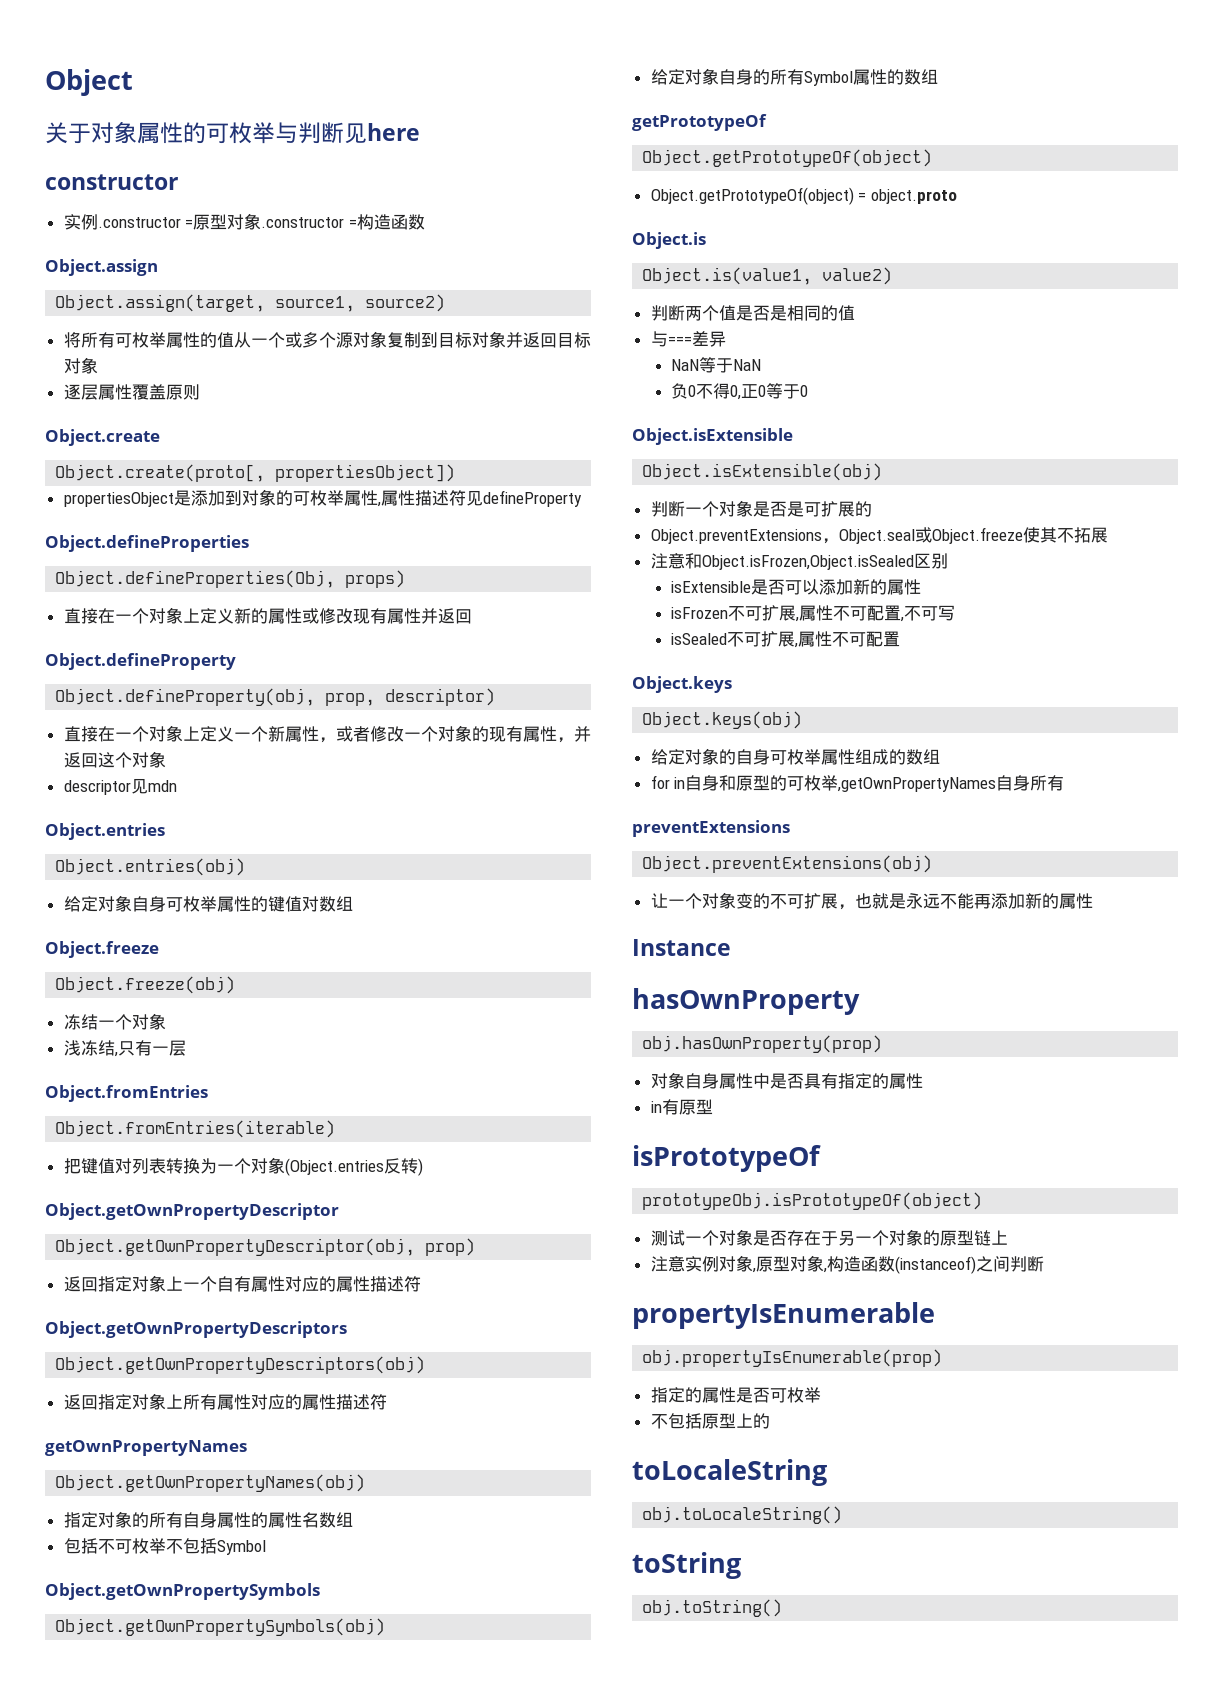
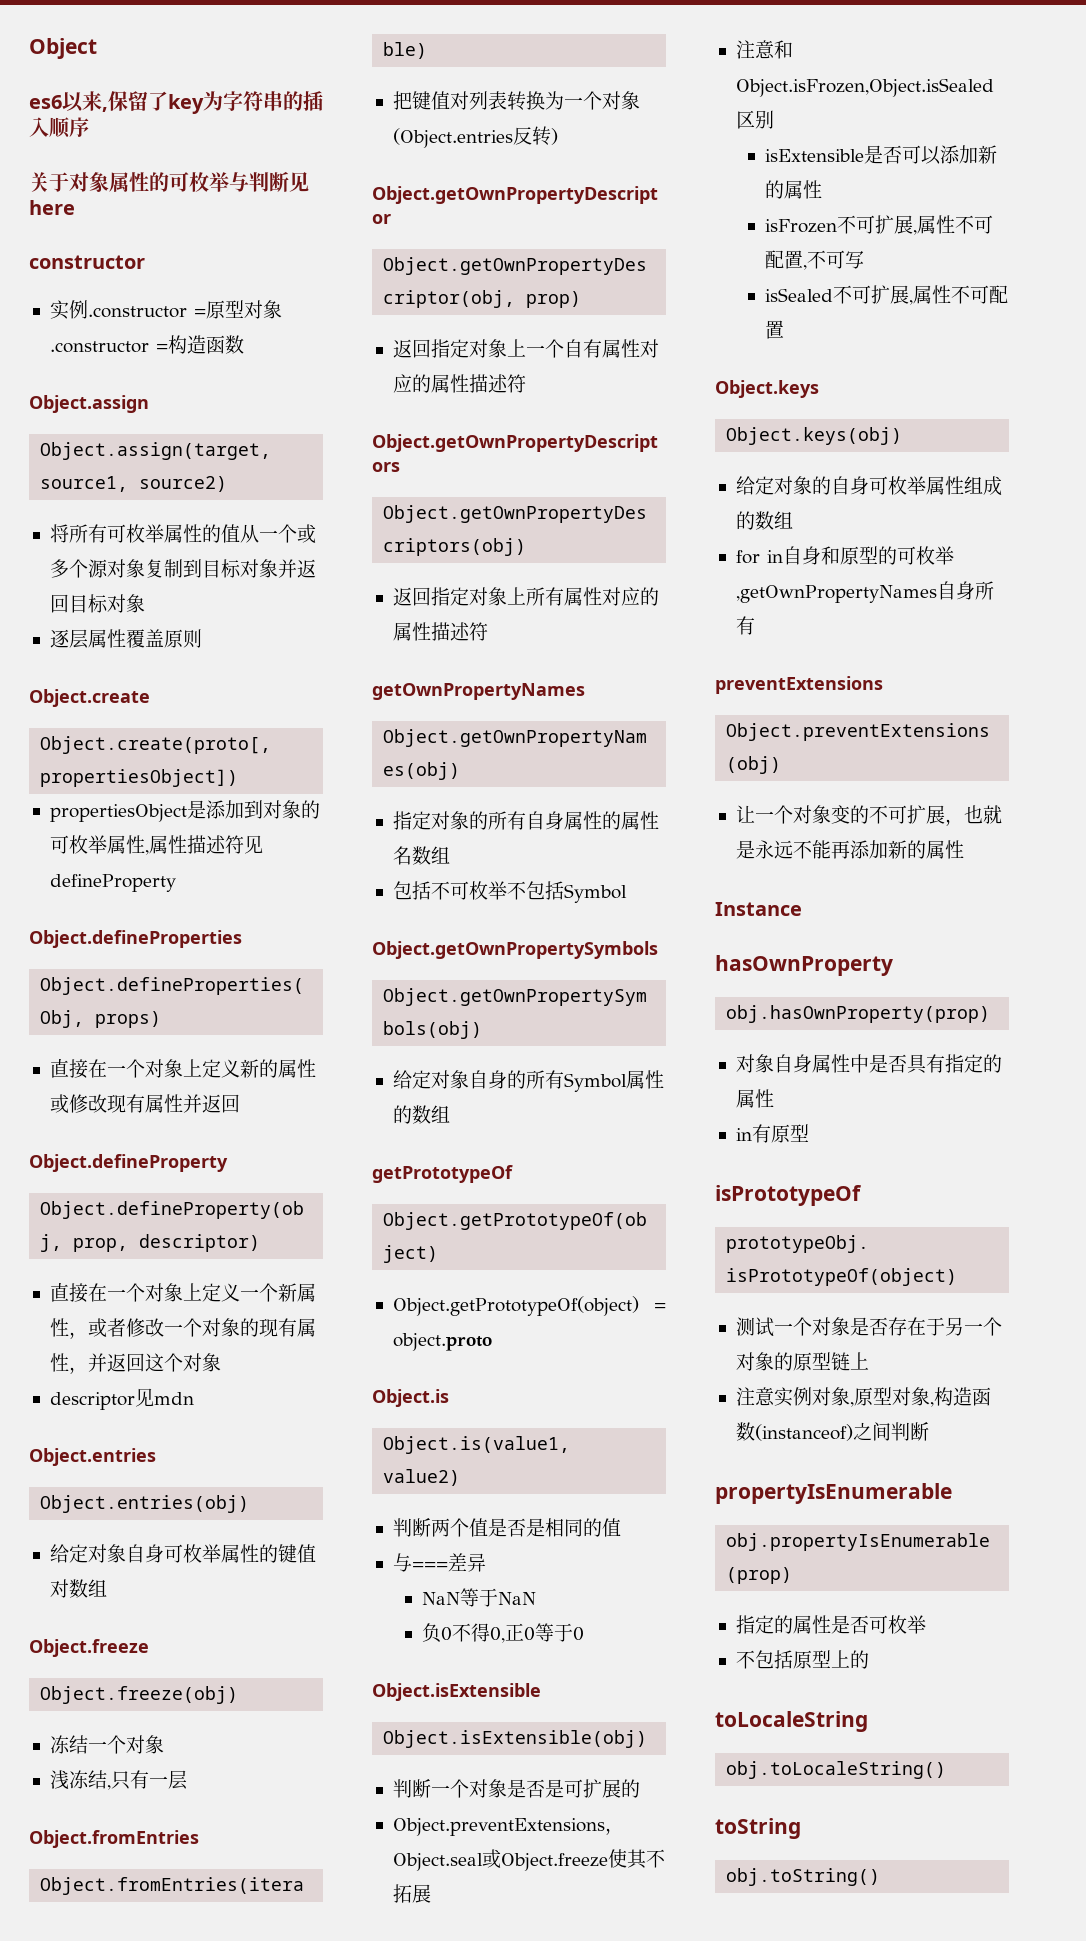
+ es6以来,保留了key为字符串的插入顺序

